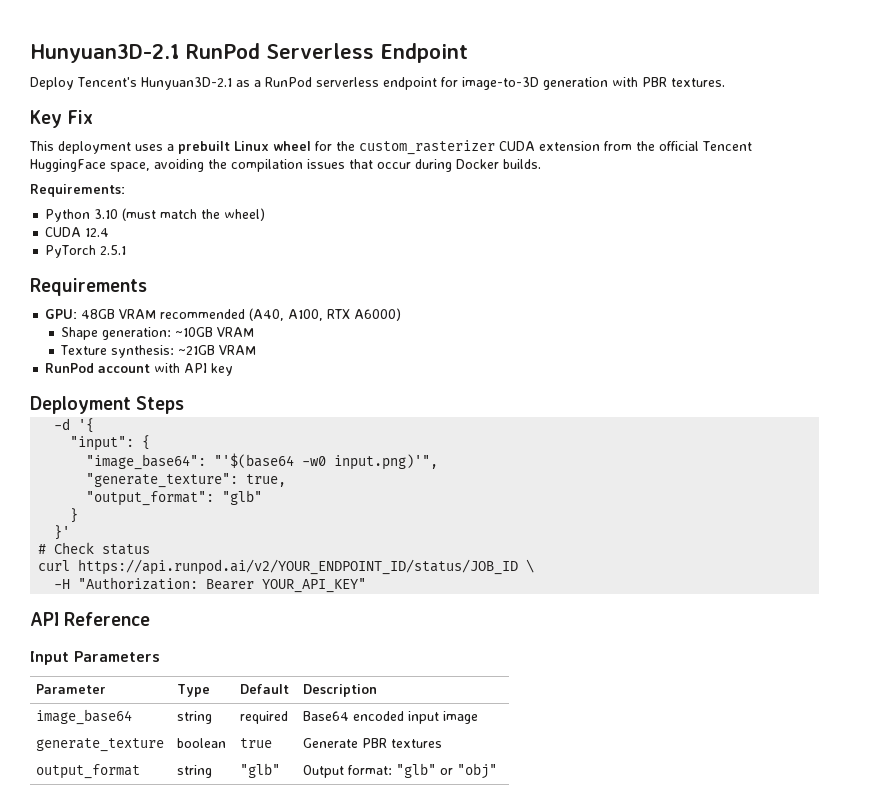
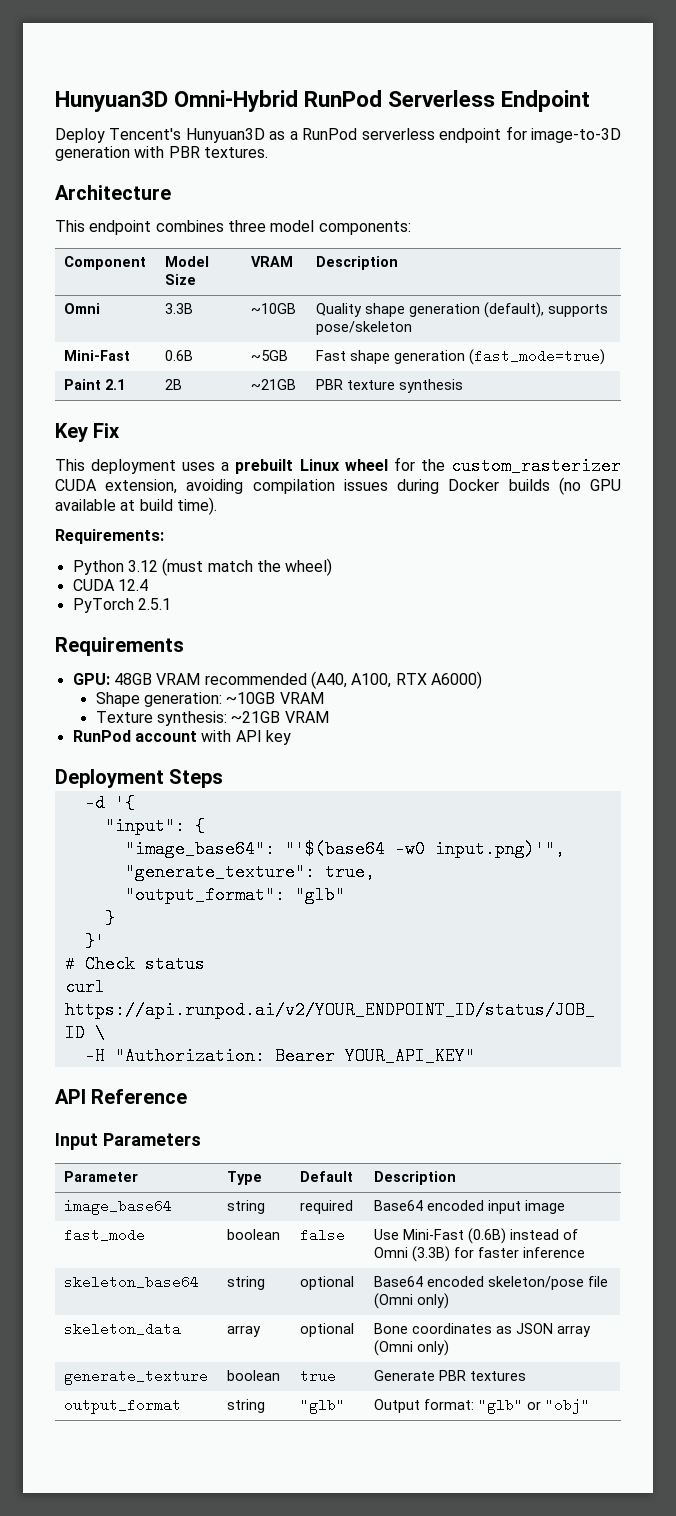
- Hunyuan3D-2.1 RunPod Serverless Endpoint
+ Hunyuan3D Omni-Hybrid RunPod Serverless Endpoint
- Deploy Tencent's Hunyuan3D-2.1 as a RunPod serverless endpoint for image-to-3D generation with PBR textures.
+ Deploy Tencent's Hunyuan3D as a RunPod serverless endpoint for image-to-3D generation with PBR textures.
+ Architecture
+ This endpoint combines three model components:
+ Component | Model Size | VRAM | Description
+ Omni | 3.3B | ~10GB | Quality shape generation (default), supports pose/skeleton
+ Mini-Fast | 0.6B | ~5GB | Fast shape generation (fast_mode=true)
+ Paint 2.1 | 2B | ~21GB | PBR texture synthesis
- This deployment uses a prebuilt Linux wheel for the custom_rasterizer CUDA extension from the official Tencent HuggingFace space, avoiding the compilation issues that occur during Docker builds.
+ This deployment uses a prebuilt Linux wheel for the custom_rasterizer CUDA extension, avoiding compilation issues during Docker builds (no GPU available at build time).
- Python 3.10 (must match the wheel)
+ Python 3.12 (must match the wheel)
+ fast_mode | boolean | false | Use Mini-Fast (0.6B) instead of Omni (3.3B) for faster inference
+ skeleton_base64 | string | optional | Base64 encoded skeleton/pose file (Omni only)
+ skeleton_data | array | optional | Bone coordinates as JSON array (Omni only)

